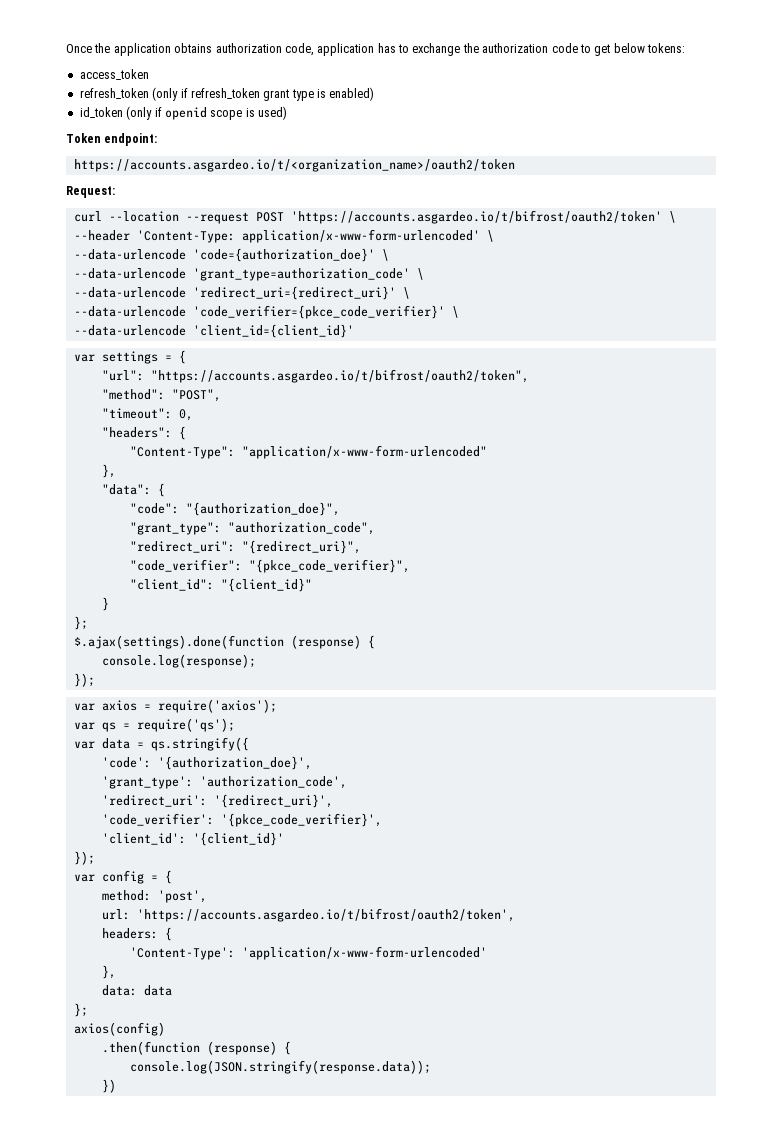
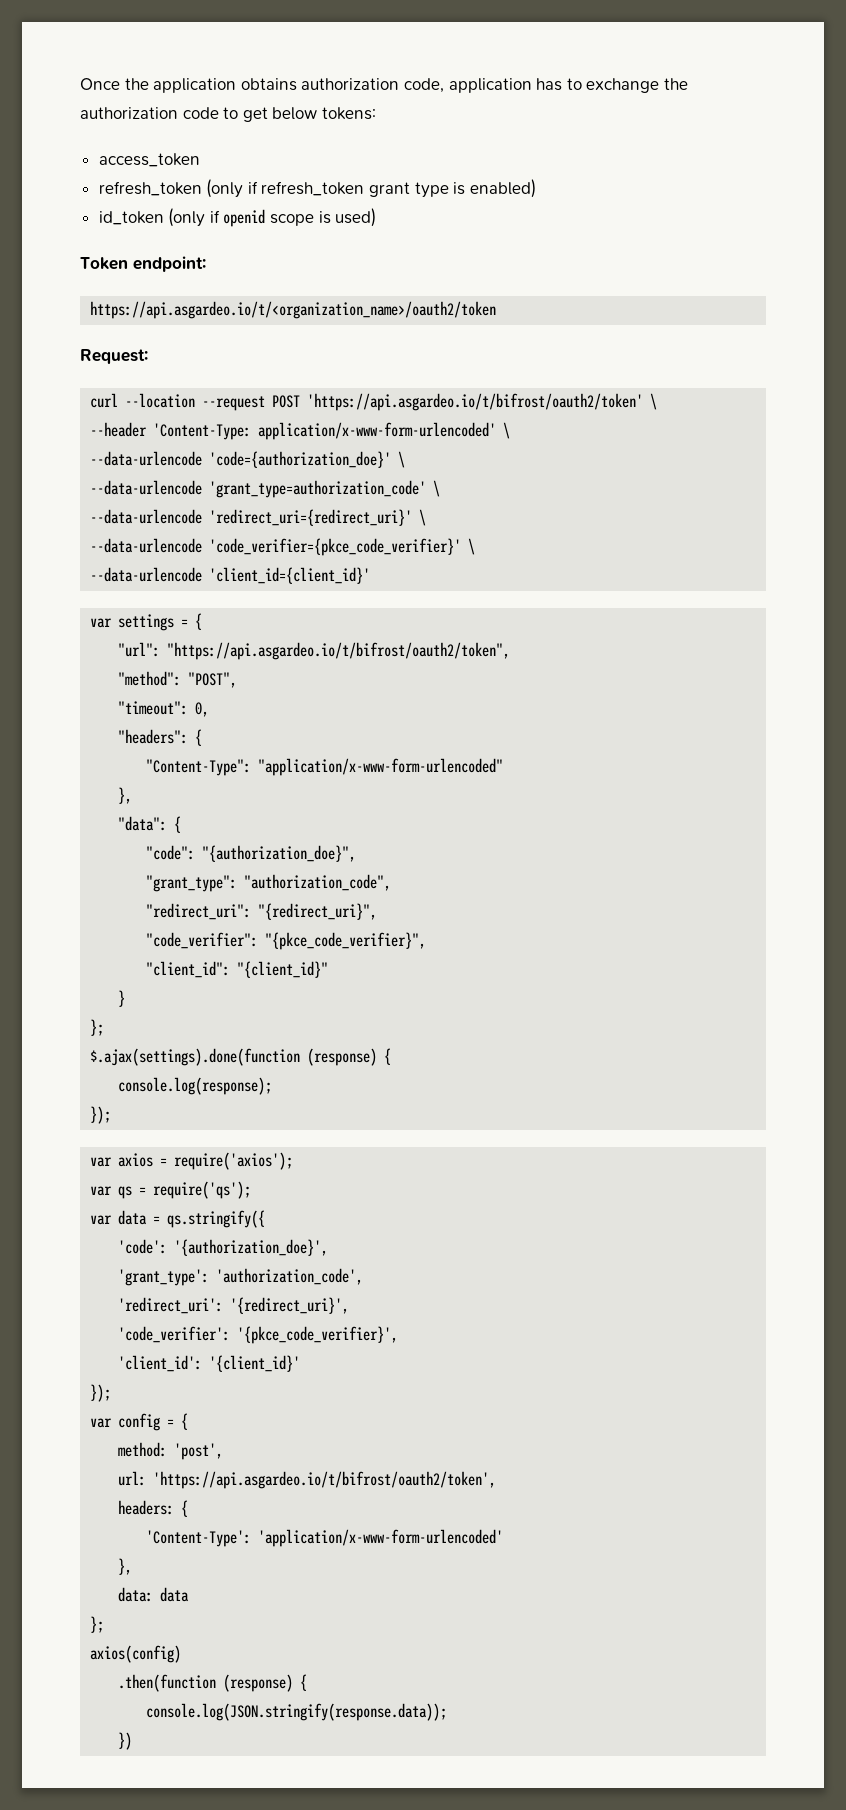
- https://accounts.asgardeo.io/t/<organization_name>/oauth2/token
+ https://api.asgardeo.io/t/<organization_name>/oauth2/token
- curl --location --request POST 'https://accounts.asgardeo.io/t/bifrost/oauth2/token' \
+ curl --location --request POST 'https://api.asgardeo.io/t/bifrost/oauth2/token' \
- "url": "https://accounts.asgardeo.io/t/bifrost/oauth2/token",
+ "url": "https://api.asgardeo.io/t/bifrost/oauth2/token",
- url: 'https://accounts.asgardeo.io/t/bifrost/oauth2/token',
+ url: 'https://api.asgardeo.io/t/bifrost/oauth2/token',

